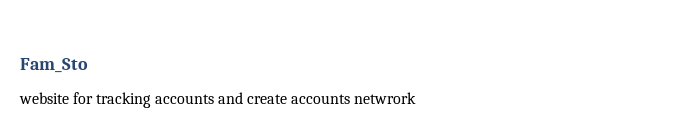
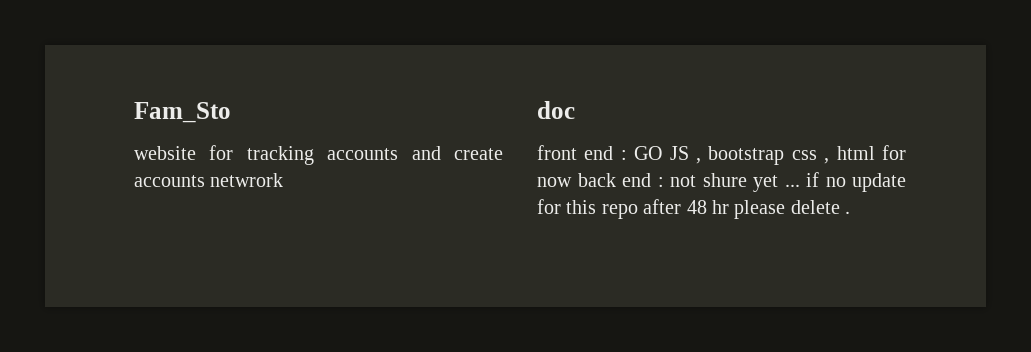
+ doc
+ front end : GO JS , bootstrap css , html for now back end : not shure yet ... if no update for this repo after 48 hr please delete .

